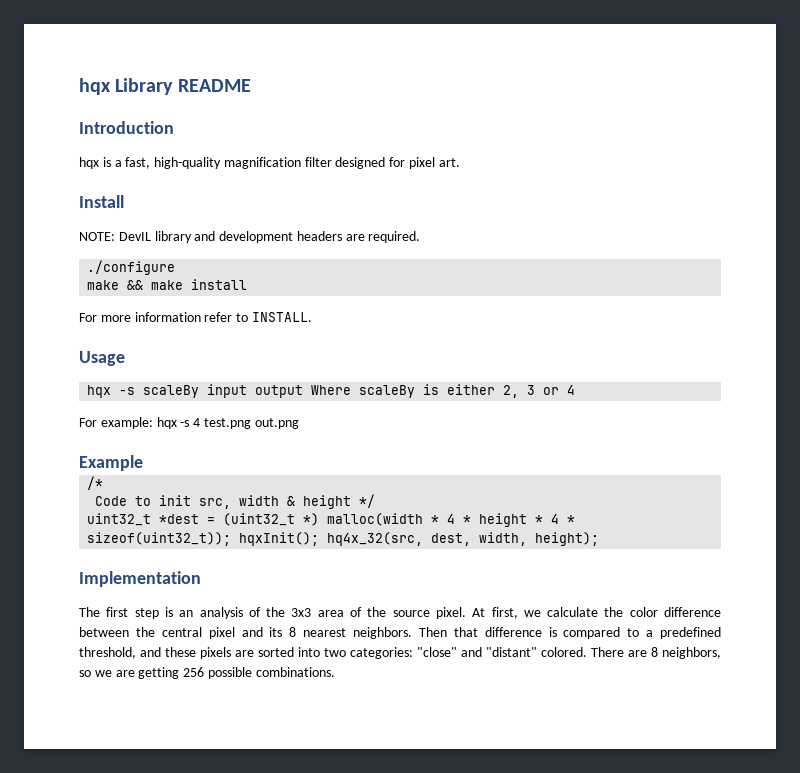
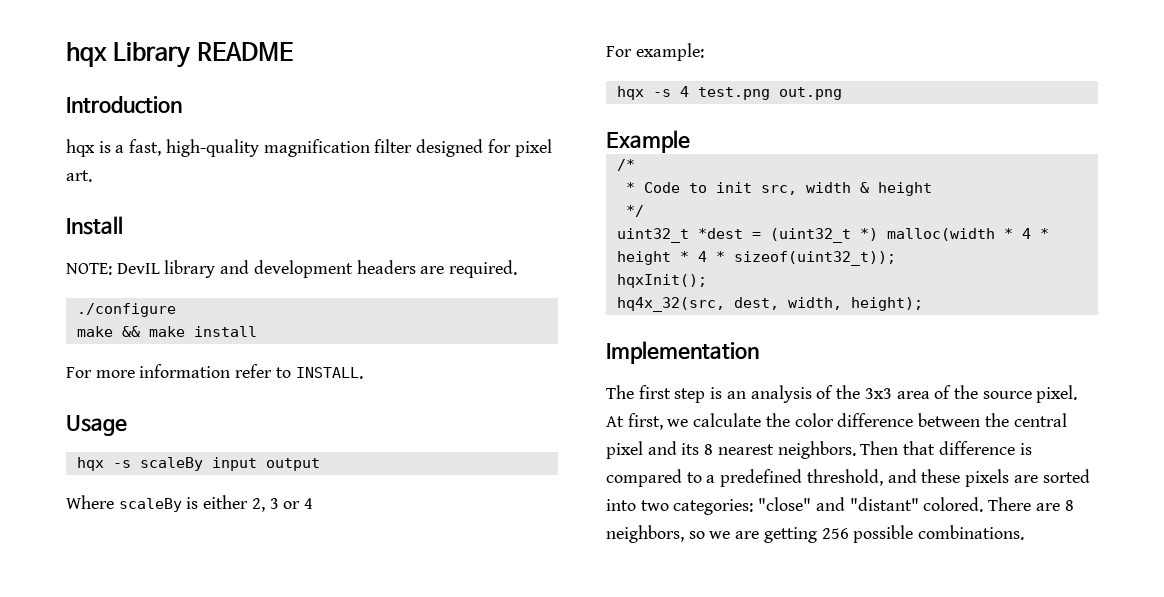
- hqx -s scaleBy input output Where scaleBy is either 2, 3 or 4
+ hqx -s scaleBy input output
+ Where scaleBy is either 2, 3 or 4
- For example: hqx -s 4 test.png out.png
+ For example:
+ hqx -s 4 test.png out.png
- Code to init src, width & height */
+ * Code to init src, width & height
+ */
- uint32_t *dest = (uint32_t *) malloc(width * 4 * height * 4 * sizeof(uint32_t)); hqxInit(); hq4x_32(src, dest, width, height);
+ uint32_t *dest = (uint32_t *) malloc(width * 4 * height * 4 * sizeof(uint32_t));
+ hqxInit();
+ hq4x_32(src, dest, width, height);

